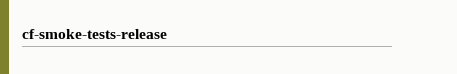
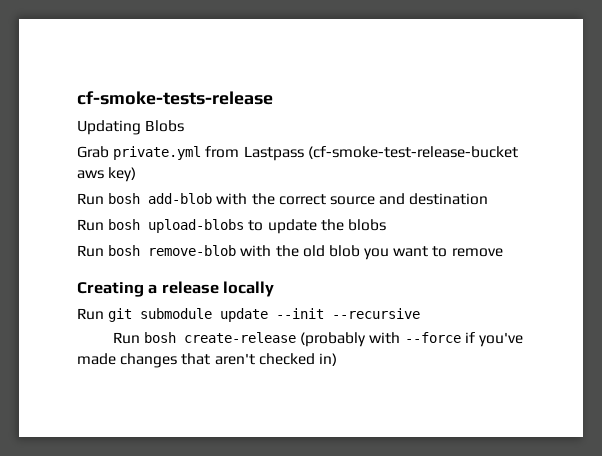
+ Updating Blobs
+ Grab private.yml from Lastpass (cf-smoke-test-release-bucket aws key)
+ Run bosh add-blob with the correct source and destination
+ Run bosh upload-blobs to update the blobs
+ Run bosh remove-blob with the old blob you want to remove
+ Creating a release locally
+ Run git submodule update --init --recursive
+ Run bosh create-release (probably with --force if you've made changes that aren't checked in)

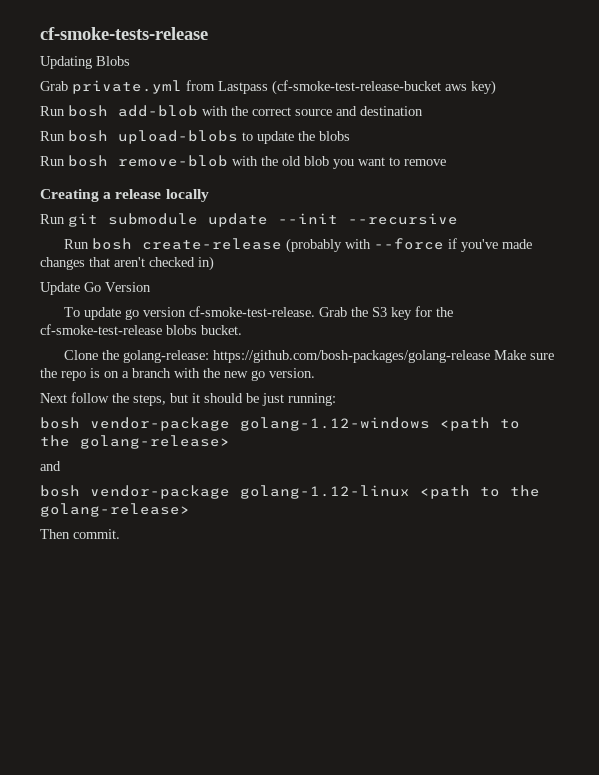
+ Update Go Version
+ To update go version cf-smoke-test-release. Grab the S3 key for the cf-smoke-test-release blobs bucket.
+ Clone the golang-release: https://github.com/bosh-packages/golang-release Make sure the repo is on a branch with the new go version.
+ Next follow the steps, but it should be just running:
+ bosh vendor-package golang-1.12-windows <path to the golang-release>
+ and
+ bosh vendor-package golang-1.12-linux <path to the golang-release>
+ Then commit.

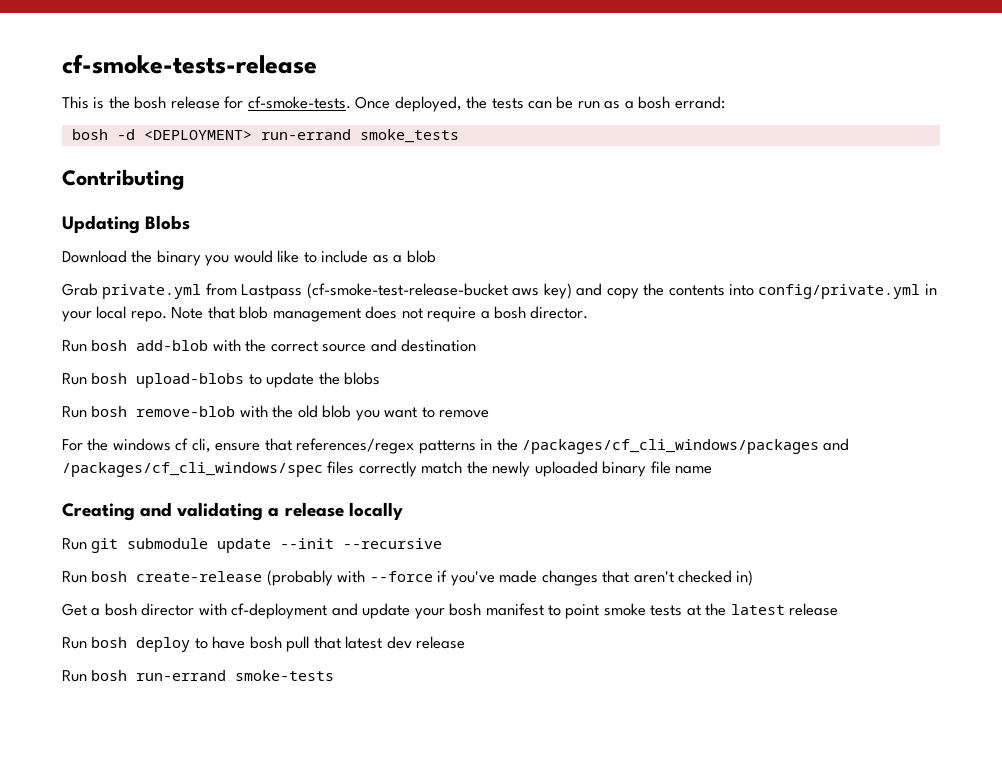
+ This is the bosh release for cf-smoke-tests. Once deployed, the tests can be run as a bosh errand:
+ bosh -d <DEPLOYMENT> run-errand smoke_tests
+ Contributing
  Updating Blobs
+ Download the binary you would like to include as a blob
- Grab private.yml from Lastpass (cf-smoke-test-release-bucket aws key)
+ Grab private.yml from Lastpass (cf-smoke-test-release-bucket aws key) and copy the contents into config/private.yml in your local repo. Note that blob management does not require a bosh director.
+ For the windows cf cli, ensure that references/regex patterns in the /packages/cf_cli_windows/packages and /packages/cf_cli_windows/spec files correctly match the newly uploaded binary file name
- Creating a release locally
+ Creating and validating a release locally
- Update Go Version
- To update go version cf-smoke-test-release. Grab the S3 key for the cf-smoke-test-release blobs bucket.
- Clone the golang-release: https://github.com/bosh-packages/golang-release Make sure the repo is on a branch with the new go version.
- Next follow the steps, but it should be just running:
- bosh vendor-package golang-1.12-windows <path to the golang-release>
- and
- bosh vendor-package golang-1.12-linux <path to the golang-release>
- Then commit.
+ Get a bosh director with cf-deployment and update your bosh manifest to point smoke tests at the latest release
+ Run bosh deploy to have bosh pull that latest dev release
+ Run bosh run-errand smoke-tests

